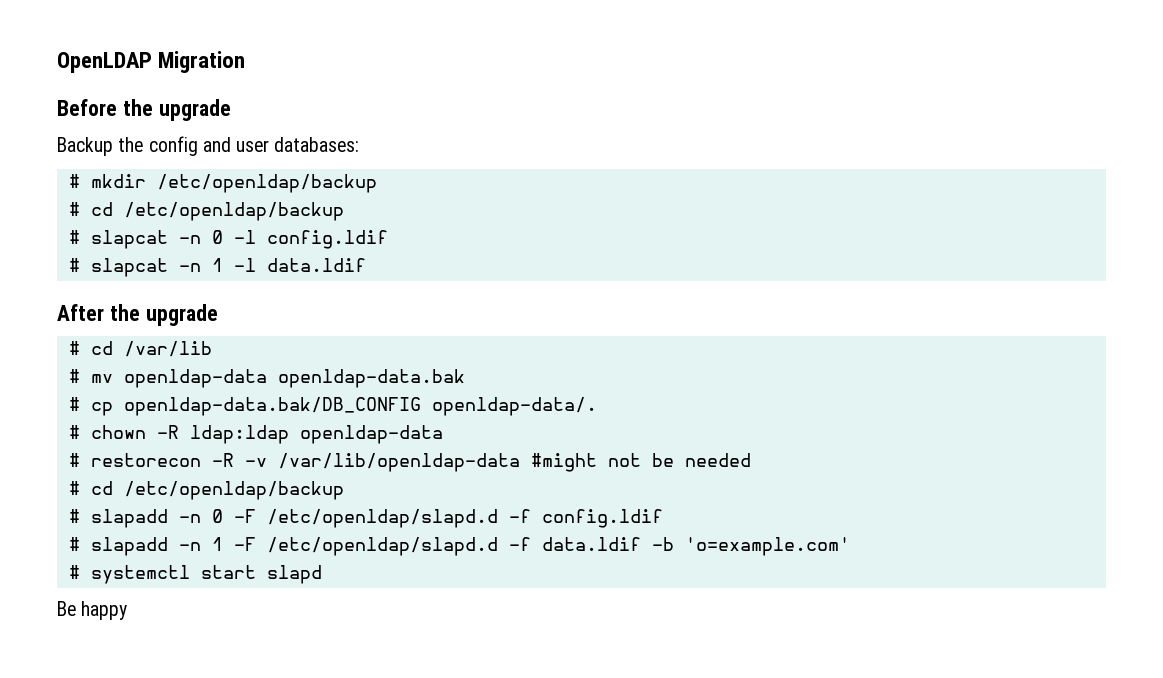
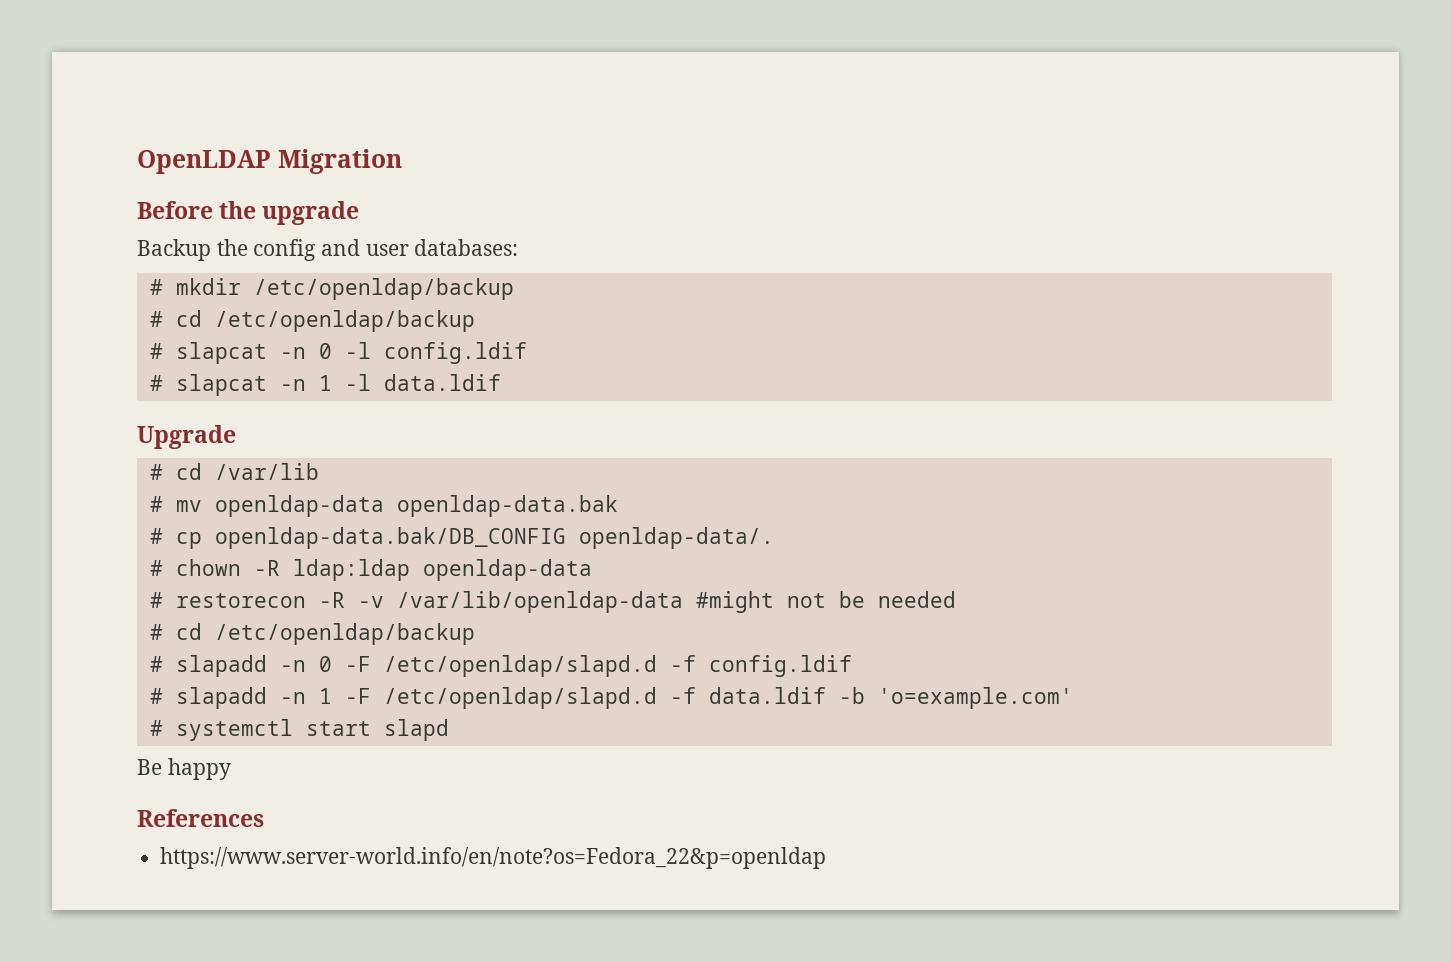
- After the upgrade
+ Upgrade
+ References
+ https://www.server-world.info/en/note?os=Fedora_22&p=openldap

